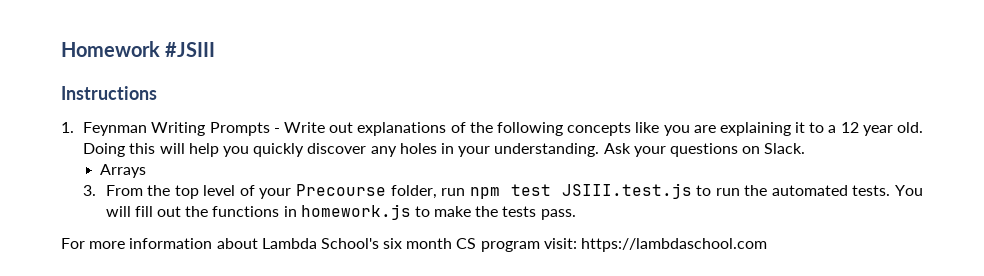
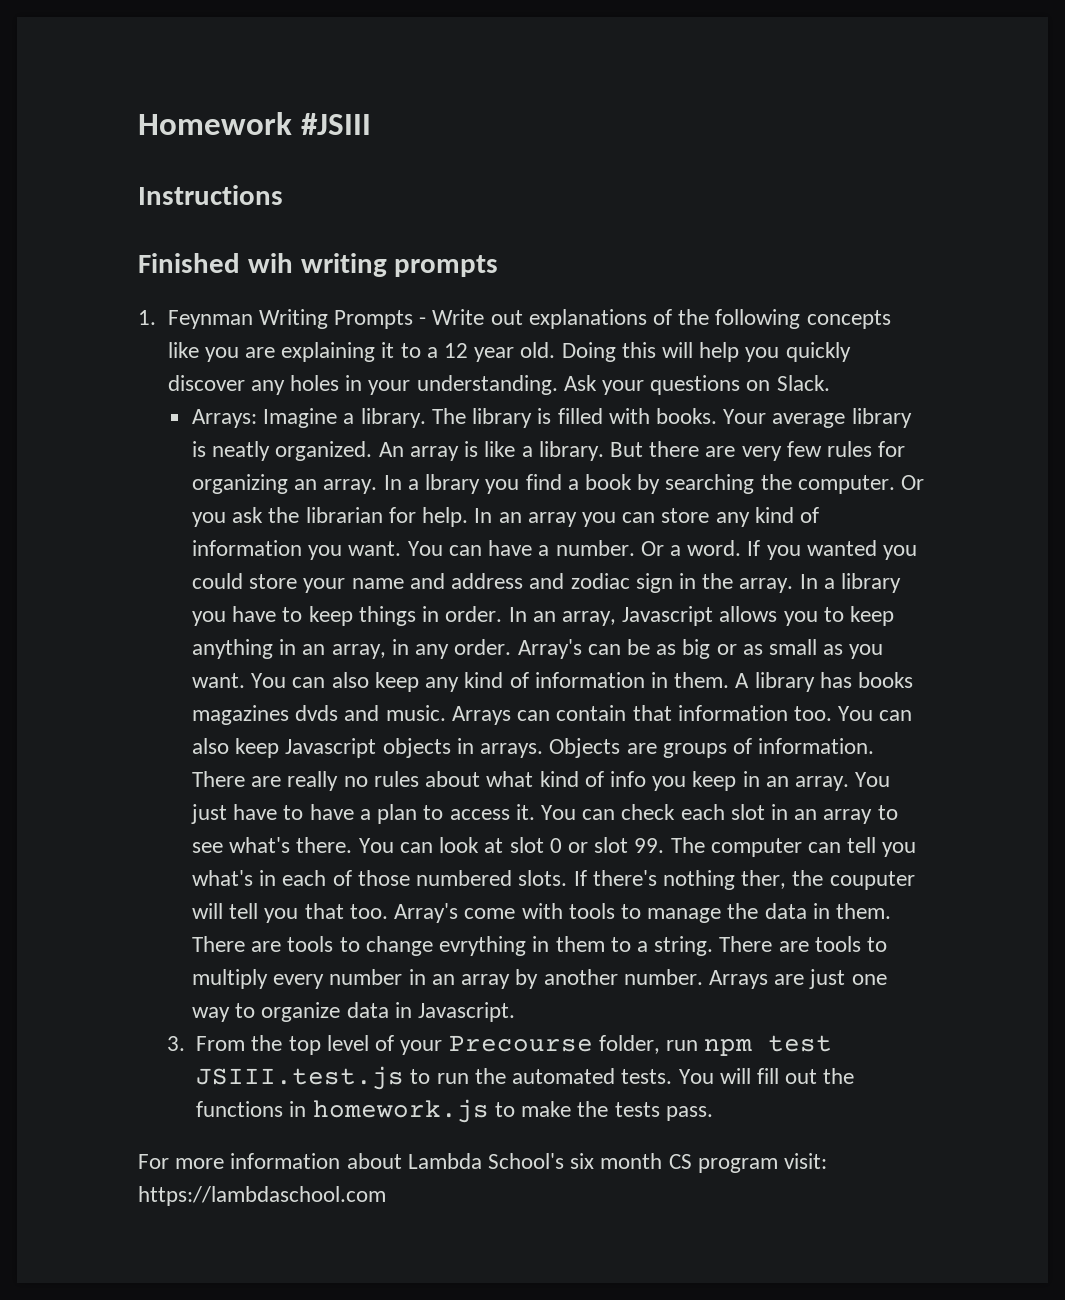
+ Finished wih writing prompts
- Arrays
+ Arrays: Imagine a library. The library is filled with books. Your average library is neatly organized. An array is like a library. But there are very few rules for organizing an array. In a lbrary you find a book by searching the computer. Or you ask the librarian for help. In an array you can store any kind of information you want. You can have a number. Or a word. If you wanted you could store your name and address and zodiac sign in the array. In a library you have to keep things in order. In an array, Javascript allows you to keep anything in an array, in any order. Array's can be as big or as small as you want. You can also keep any kind of information in them. A library has books magazines dvds and music. Arrays can contain that information too. You can also keep Javascript objects in arrays. Objects are groups of information. There are really no rules about what kind of info you keep in an array. You just have to have a plan to access it. You can check each slot in an array to see what's there. You can look at slot 0 or slot 99. The computer can tell you what's in each of those numbered slots. If there's nothing ther, the couputer will tell you that too. Array's come with tools to manage the data in them. There are tools to change evrything in them to a string. There are tools to multiply every number in an array by another number. Arrays are just one way to organize data in Javascript.

